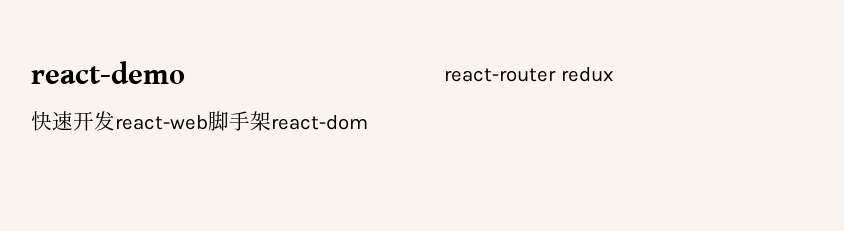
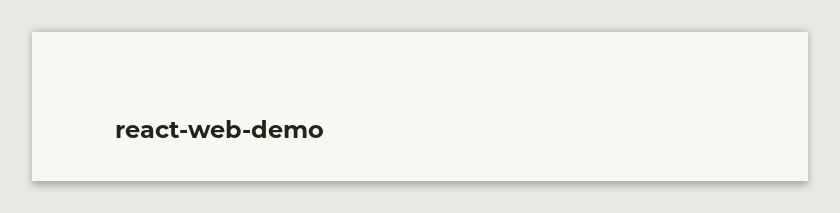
- react-demo
- 快速开发react-web脚手架react-dom react-router redux
+ react-web-demo

